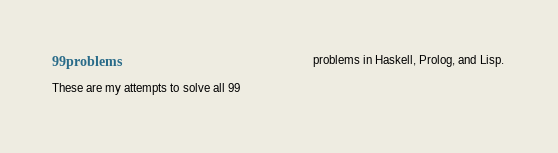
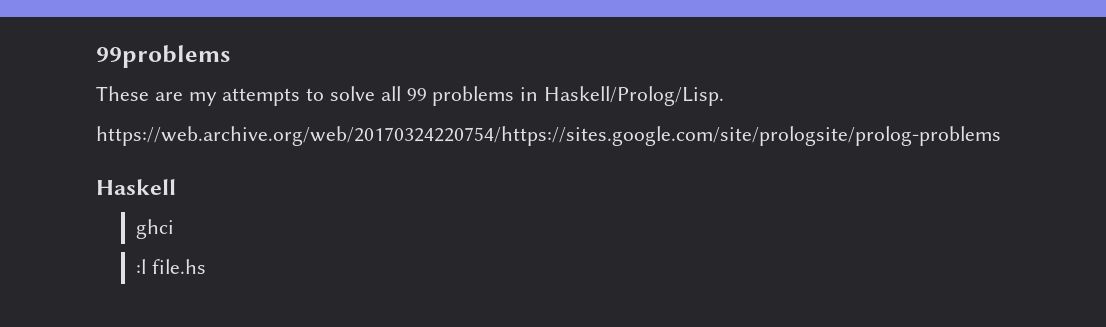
- These are my attempts to solve all 99 problems in Haskell, Prolog, and Lisp.
+ These are my attempts to solve all 99 problems in Haskell/Prolog/Lisp.
+ https://web.archive.org/web/20170324220754/https://sites.google.com/site/prologsite/prolog-problems
+ Haskell
+ ghci
+ :l file.hs

